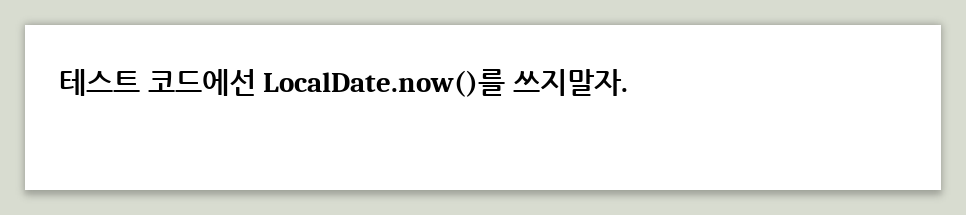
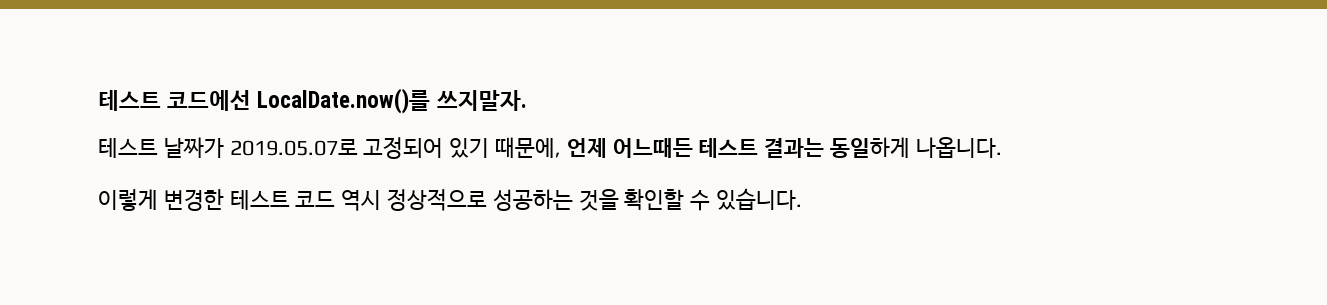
+ 테스트 날짜가 2019.05.07로 고정되어 있기 때문에, 언제 어느때든 테스트 결과는 동일하게 나옵니다.
+ 이렇게 변경한 테스트 코드 역시 정상적으로 성공하는 것을 확인할 수 있습니다.

